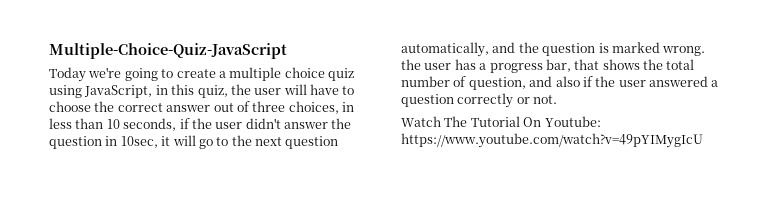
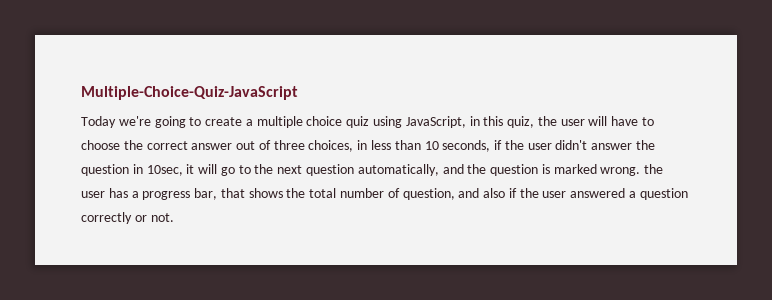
- Watch The Tutorial On Youtube: https://www.youtube.com/watch?v=49pYIMygIcU

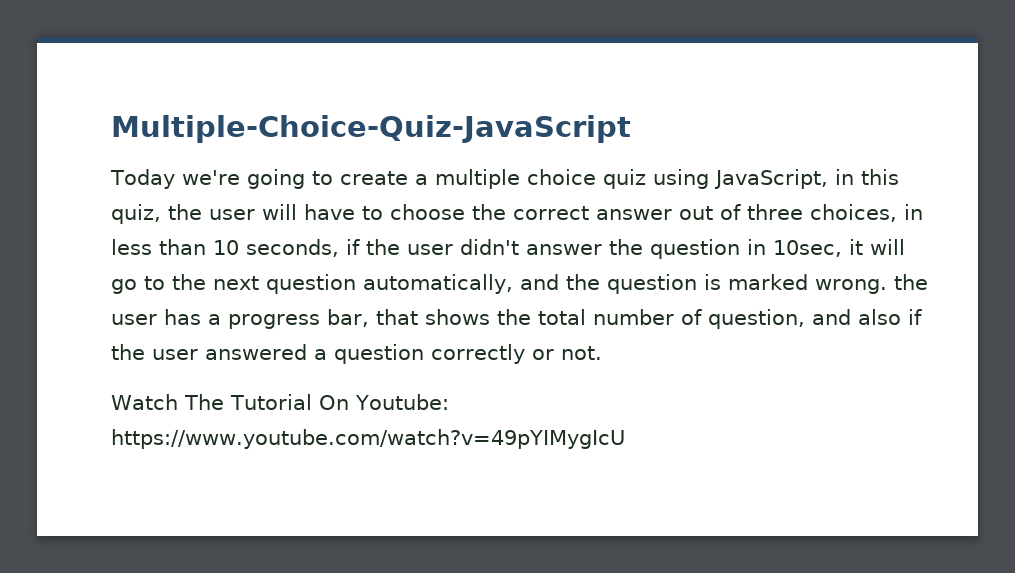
+ Watch The Tutorial On Youtube: https://www.youtube.com/watch?v=49pYIMygIcU

